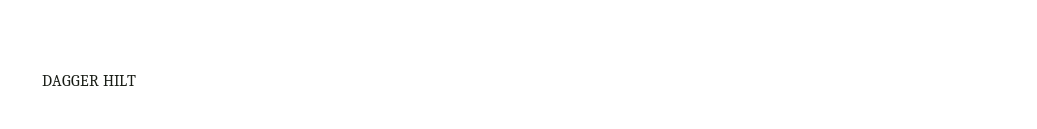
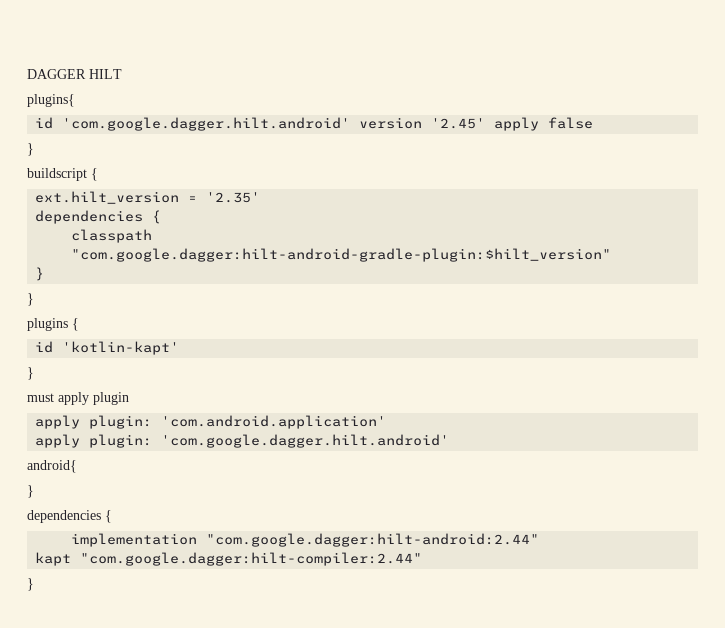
+ plugins{
+ id 'com.google.dagger.hilt.android' version '2.45' apply false
+ }
+ buildscript {
+ ext.hilt_version = '2.35'
+ dependencies {
+ classpath "com.google.dagger:hilt-android-gradle-plugin:$hilt_version"
+ }
+ }
+ plugins {
+ id 'kotlin-kapt'
+ }
+ must apply plugin
+ apply plugin: 'com.android.application'
+ apply plugin: 'com.google.dagger.hilt.android'
+ android{
+ }
+ dependencies {
+ implementation "com.google.dagger:hilt-android:2.44"
+ kapt "com.google.dagger:hilt-compiler:2.44"
+ }

